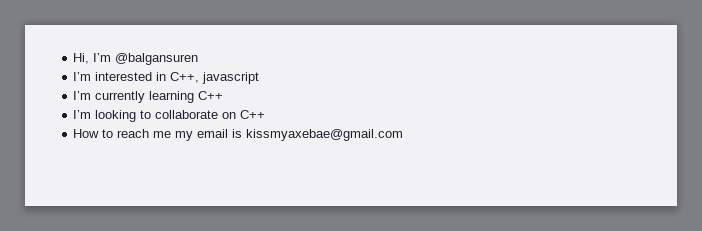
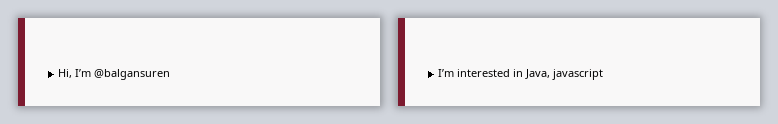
- I’m interested in C++, javascript
+ I’m interested in Java, javascript
- I’m currently learning C++
- I’m looking to collaborate on C++
- How to reach me my email is kissmyaxebae@gmail.com

